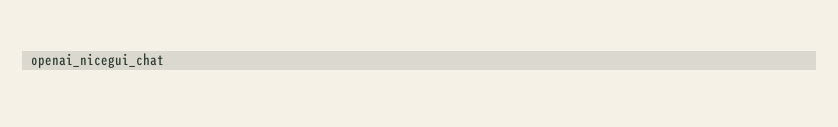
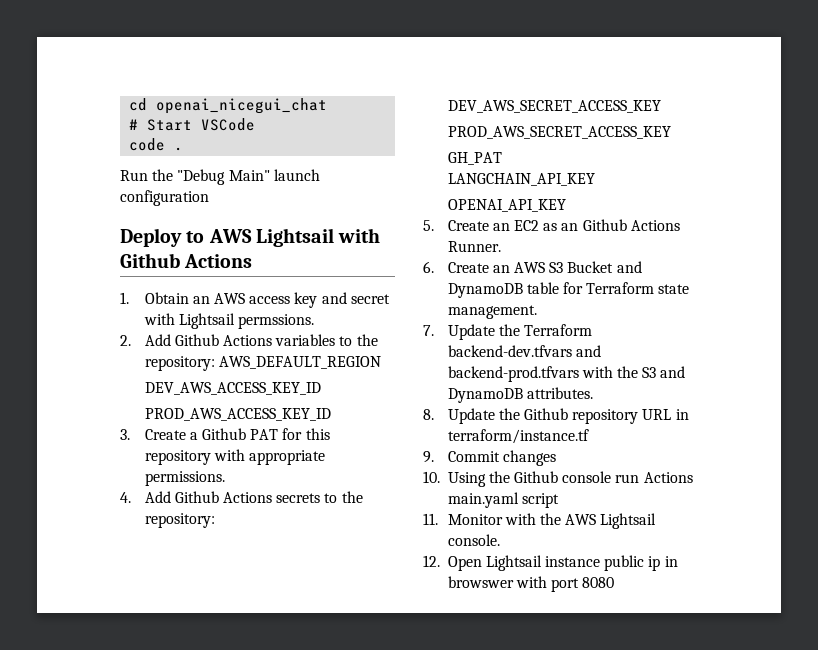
- openai_nicegui_chat
+ cd openai_nicegui_chat
+ # Start VSCode
+ code .
+ Run the "Debug Main" launch configuration
+ Deploy to AWS Lightsail with Github Actions
+ 1. Obtain an AWS access key and secret with Lightsail permssions.
+ 2. Add Github Actions variables to the repository: AWS_DEFAULT_REGION
+ DEV_AWS_ACCESS_KEY_ID
+ PROD_AWS_ACCESS_KEY_ID
+ 3. Create a Github PAT for this repository with appropriate permissions.
+ 4. Add Github Actions secrets to the repository: DEV_AWS_SECRET_ACCESS_KEY
+ PROD_AWS_SECRET_ACCESS_KEY
+ GH_PAT
+ LANGCHAIN_API_KEY
+ OPENAI_API_KEY
+ 5. Create an EC2 as an Github Actions Runner.
+ 6. Create an AWS S3 Bucket and DynamoDB table for Terraform state management.
+ 7. Update the Terraform backend-dev.tfvars and backend-prod.tfvars with the S3 and DynamoDB attributes.
+ 8. Update the Github repository URL in terraform/instance.tf
+ 9. Commit changes
+ 10. Using the Github console run Actions main.yaml script
+ 11. Monitor with the AWS Lightsail console.
+ 12. Open Lightsail instance public ip in browswer with port 8080

